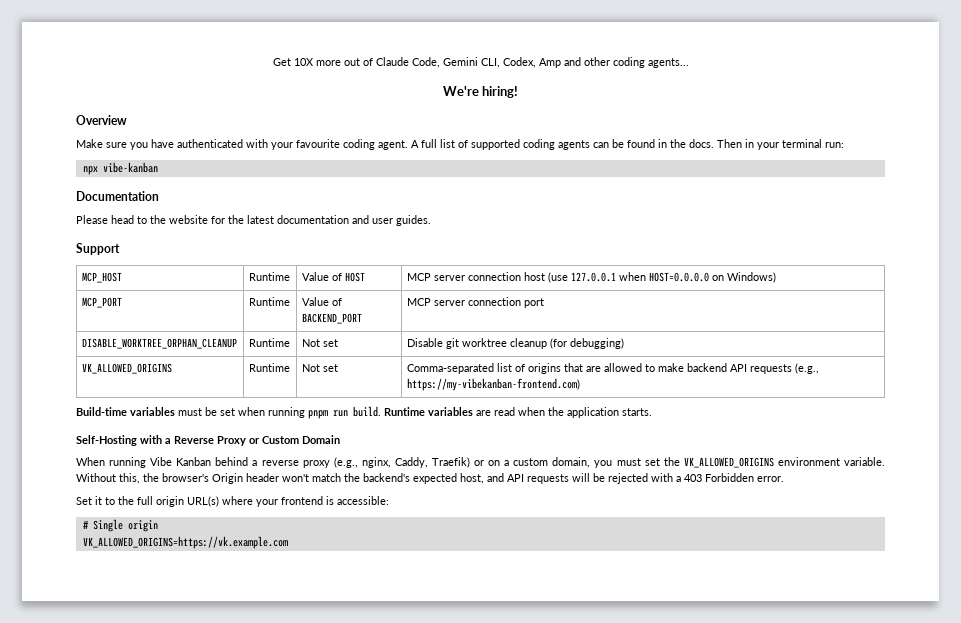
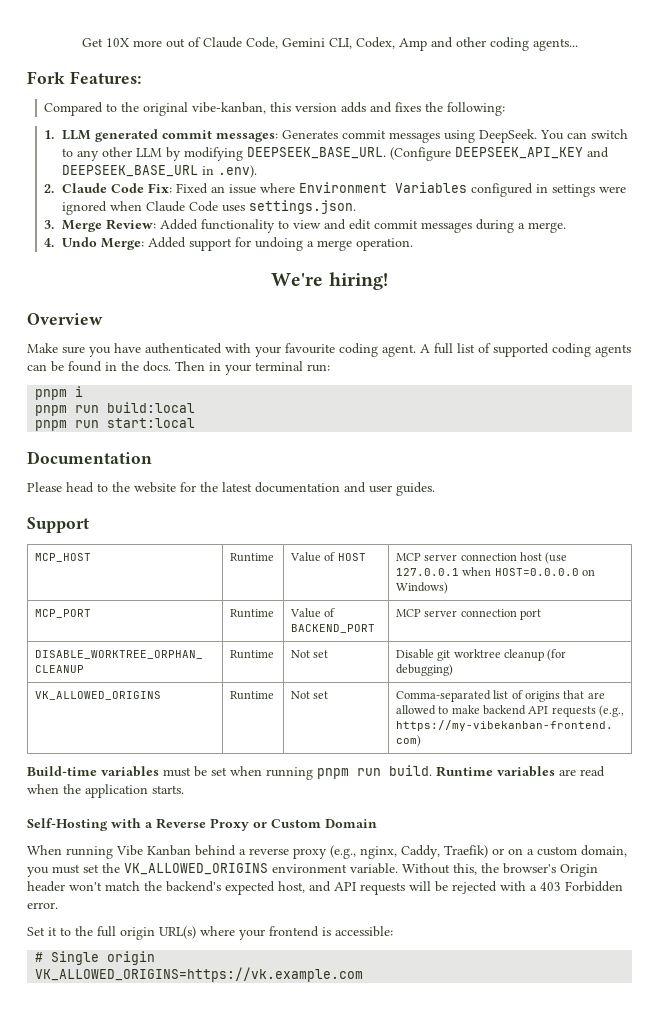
+ Fork Features:
+ Compared to the original vibe-kanban, this version adds and fixes the following:
+ 1. LLM generated commit messages: Generates commit messages using DeepSeek. You can switch to any other LLM by modifying DEEPSEEK_BASE_URL. (Configure DEEPSEEK_API_KEY and DEEPSEEK_BASE_URL in .env).
+ 2. Claude Code Fix: Fixed an issue where Environment Variables configured in settings were ignored when Claude Code uses settings.json.
+ 3. Merge Review: Added functionality to view and edit commit messages during a merge.
+ 4. Undo Merge: Added support for undoing a merge operation.
- npx vibe-kanban
+ pnpm i
+ pnpm run build:local
+ pnpm run start:local

